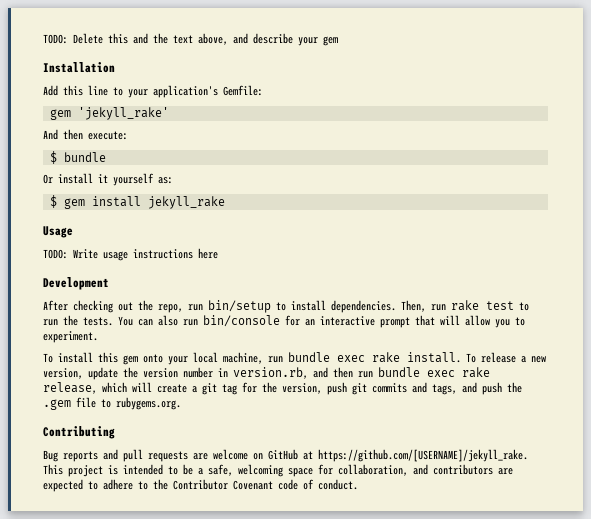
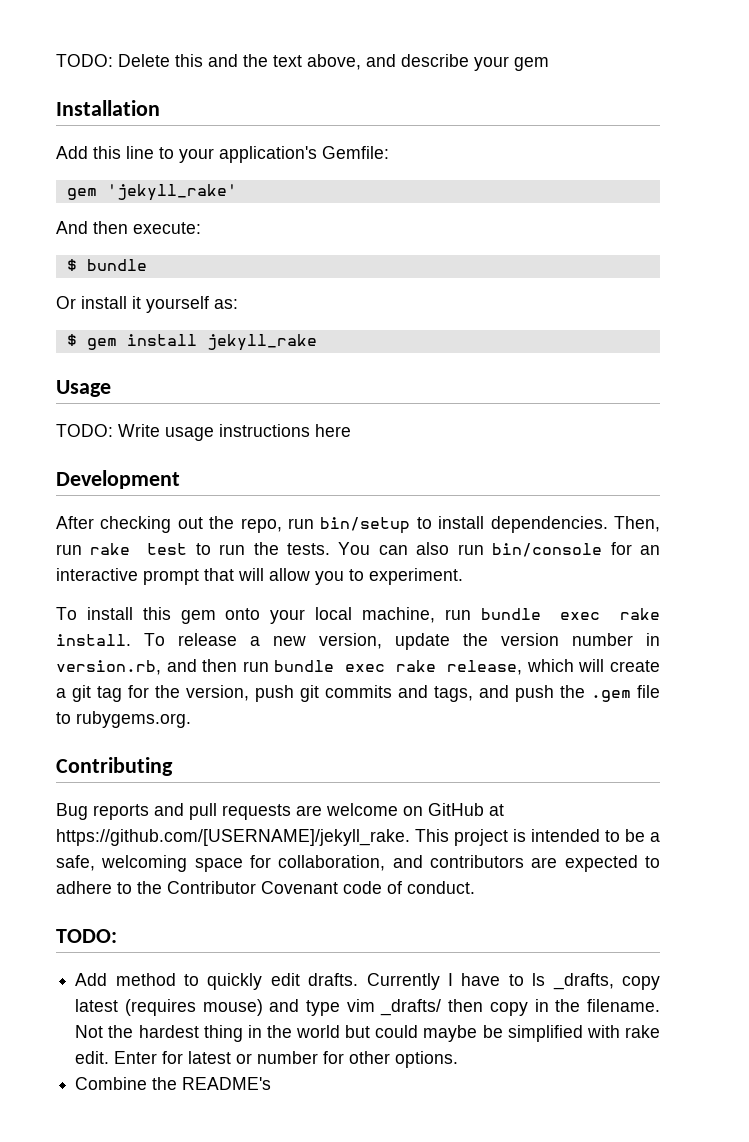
  Bug reports and pull requests are welcome on GitHub at https://github.com/[USERNAME]/jekyll_rake. This project is intended to be a safe, welcoming space for collaboration, and contributors are expected to adhere to the Contributor Covenant code of conduct.
+ TODO:
+ Add method to quickly edit drafts. Currently I have to ls _drafts, copy latest (requires mouse) and type vim _drafts/ then copy in the filename. Not the hardest thing in the world but could maybe be simplified with rake edit. Enter for latest or number for other options.
+ Combine the README's

